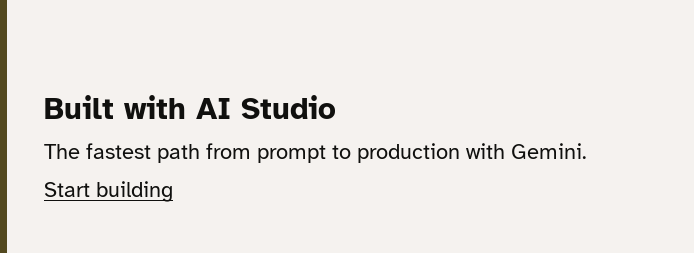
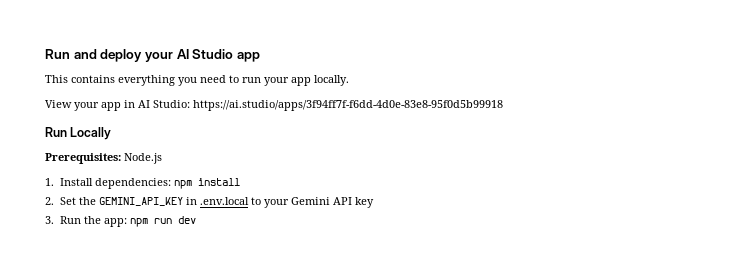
- Built with AI Studio
- The fastest path from prompt to production with Gemini.
- Start building
+ Run and deploy your AI Studio app
+ This contains everything you need to run your app locally.
+ View your app in AI Studio: https://ai.studio/apps/3f94ff7f-f6dd-4d0e-83e8-95f0d5b99918
+ Run Locally
+ Prerequisites: Node.js
+ 1. Install dependencies: npm install
+ 2. Set the GEMINI_API_KEY in .env.local to your Gemini API key
+ 3. Run the app: npm run dev

